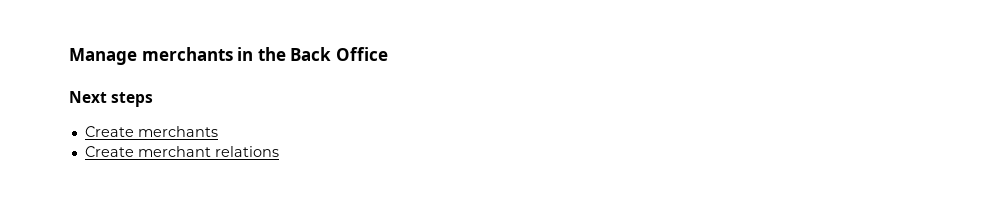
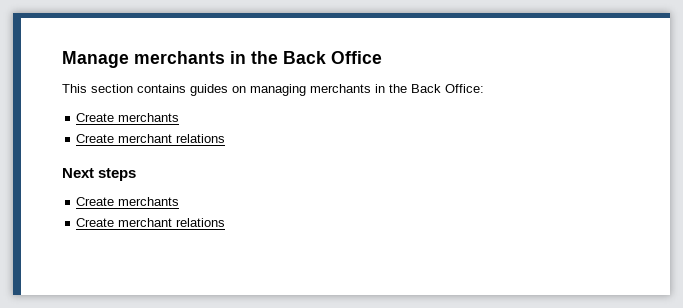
+ This section contains guides on managing merchants in the Back Office:
+ Create merchants
+ Create merchant relations

